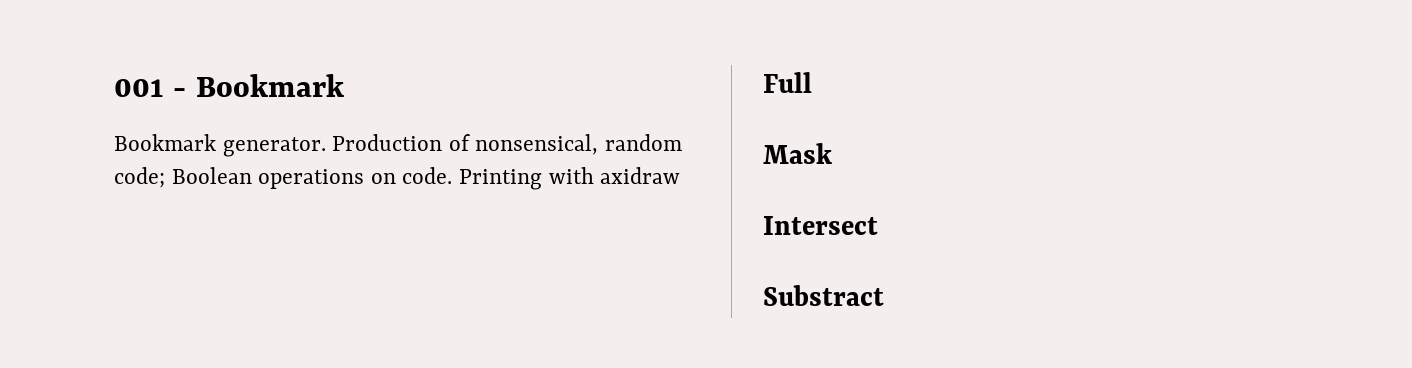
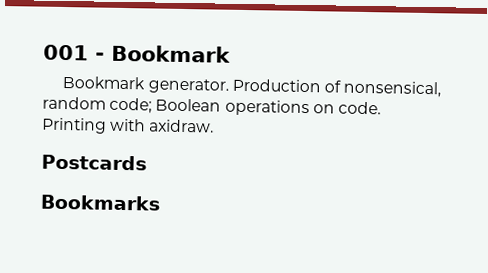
- Printing with axidraw
- Full
- Mask
- Intersect
- Substract
+ Printing with axidraw.
+ Postcards
+ Bookmarks

